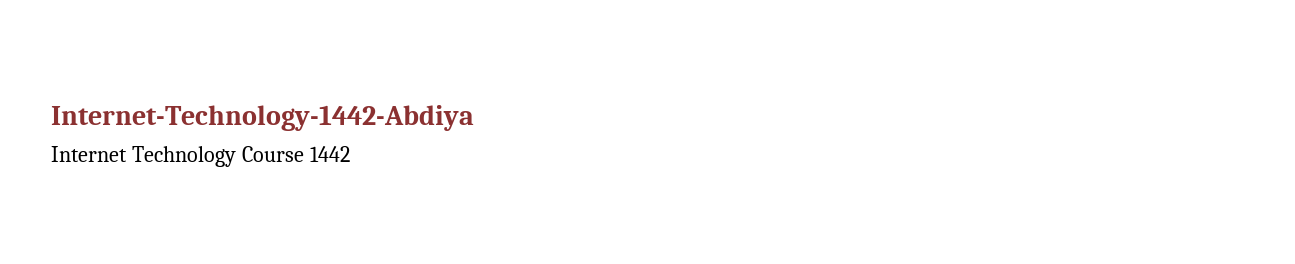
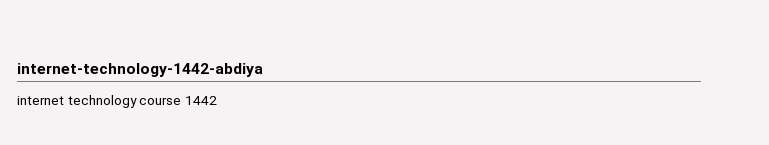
- Internet-Technology-1442-Abdiya
- Internet Technology Course 1442
+ internet-technology-1442-abdiya
+ internet technology course 1442

